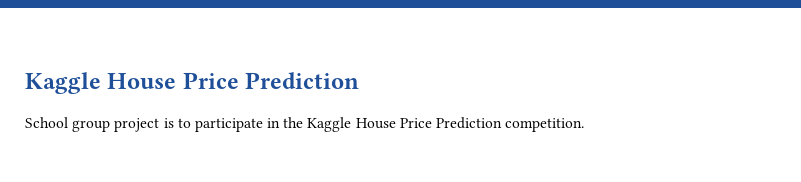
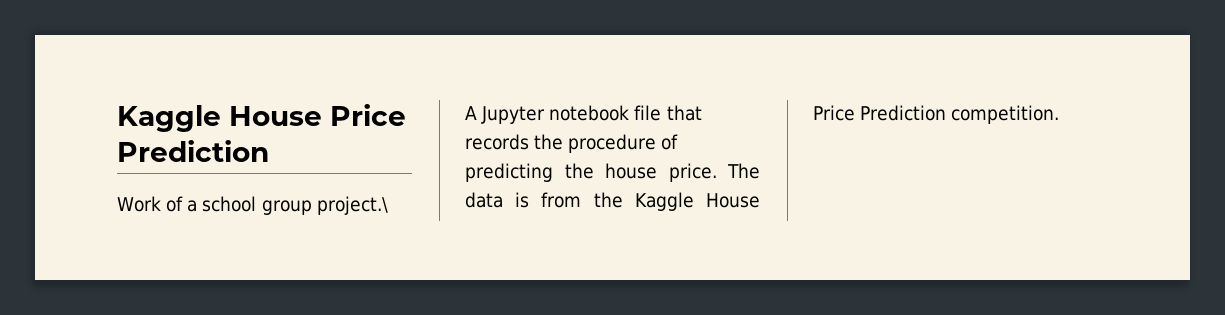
- School group project is to participate in the Kaggle House Price Prediction competition.
+ Work of a school group project.\
+ A Jupyter notebook file that records the procedure of predicting the house price. The data is from the Kaggle House Price Prediction competition.

